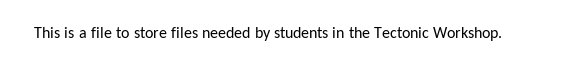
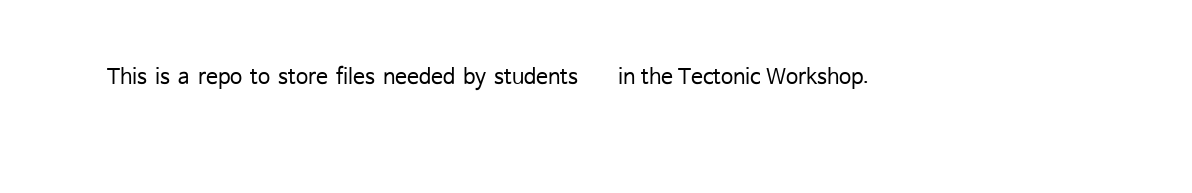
- This is a file to store files needed by students in the Tectonic Workshop.
+ This is a repo to store files needed by students in the Tectonic Workshop.

